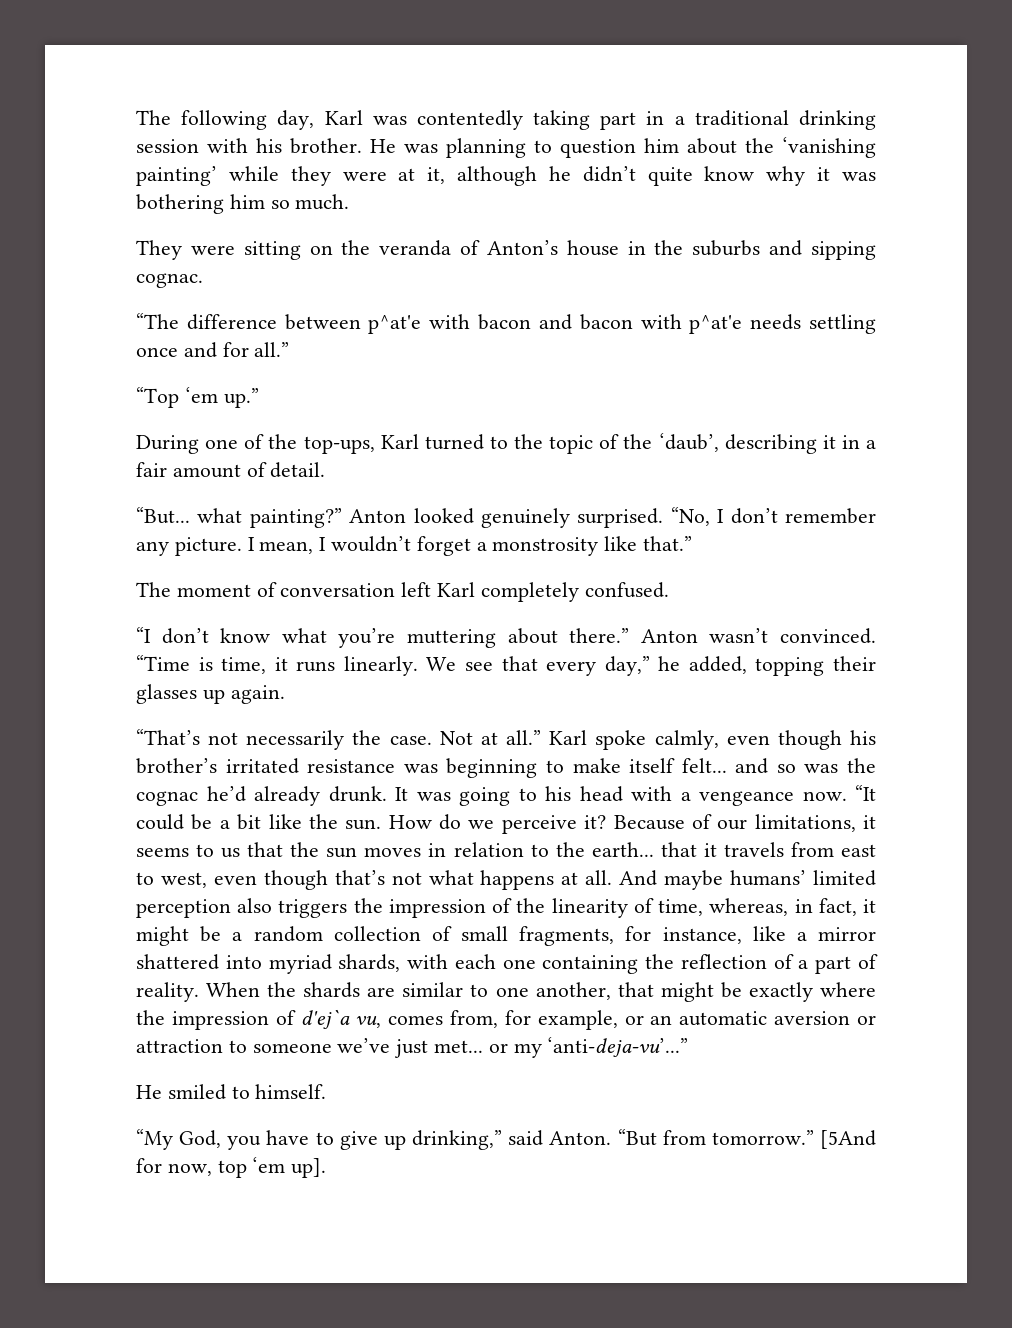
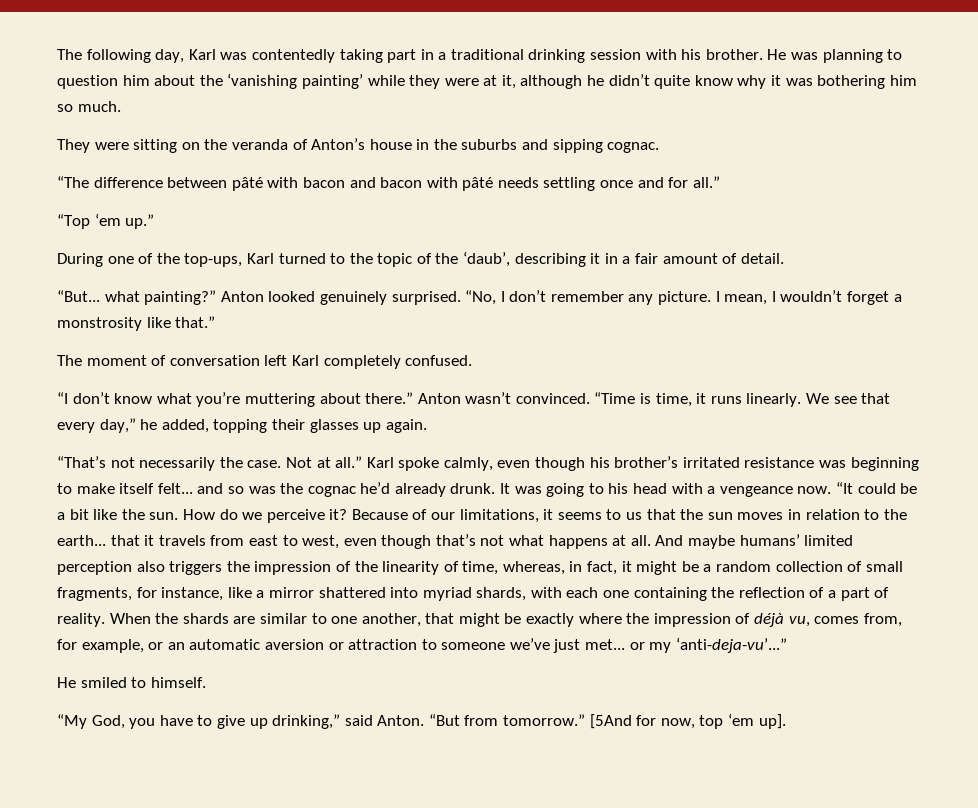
- “The difference between p^at'e with bacon and bacon with p^at'e needs settling once and for all.”
+ “The difference between pâté with bacon and bacon with pâté needs settling once and for all.”
- When the shards are similar to one another, that might be exactly where the impression of d'ej`a vu, comes from, for example, or an automatic aversion or attraction to someone we’ve just met... or my ‘anti-deja-vu’...”
+ When the shards are similar to one another, that might be exactly where the impression of déjà vu, comes from, for example, or an automatic aversion or attraction to someone we’ve just met... or my ‘anti-deja-vu’...”

